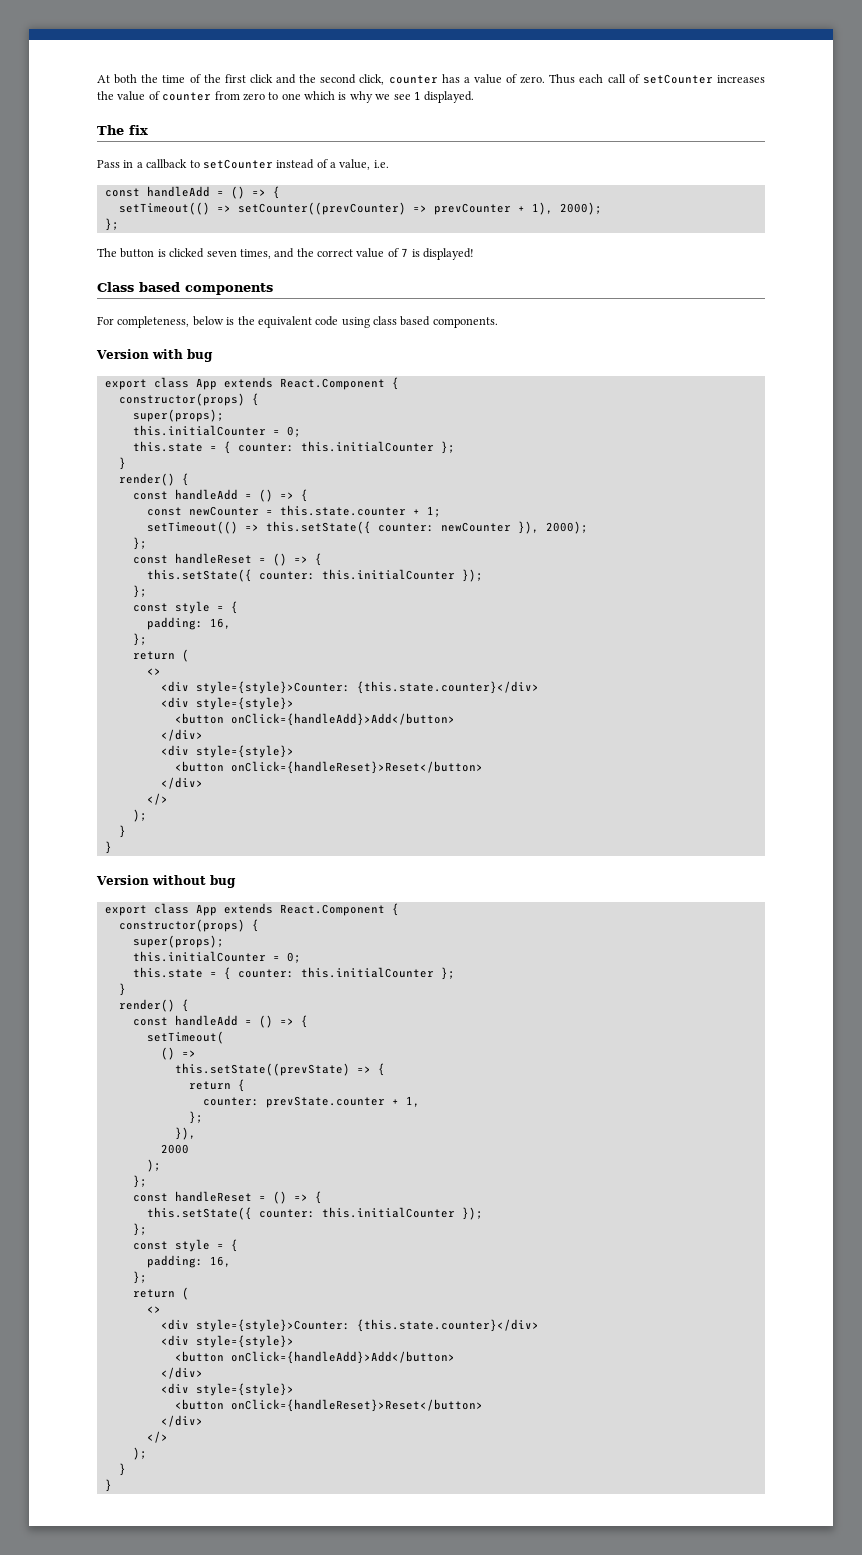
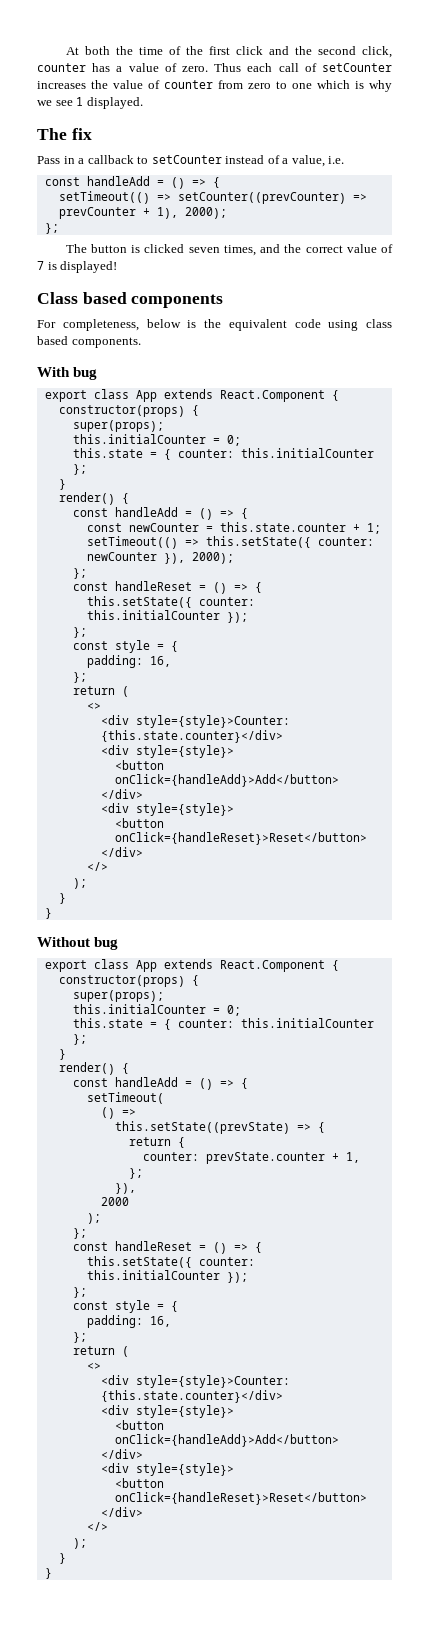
- Version with bug
+ With bug
- Version without bug
+ Without bug

